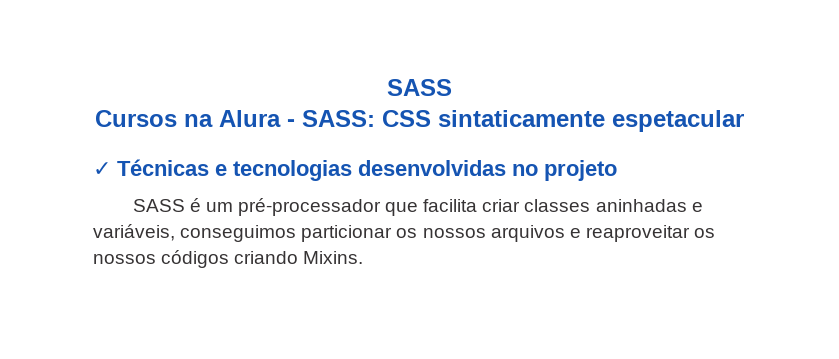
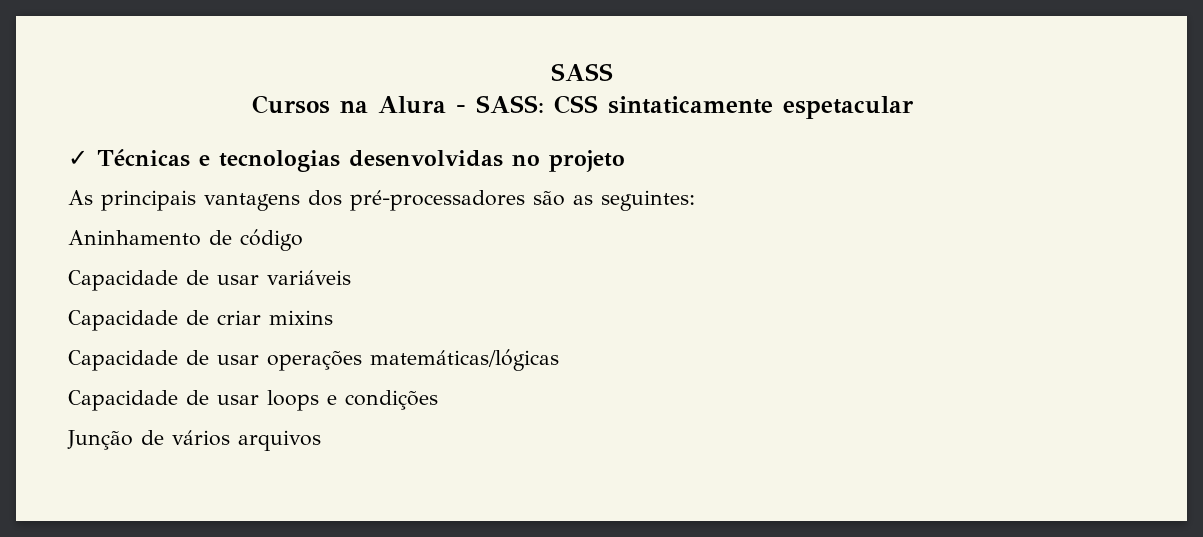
- SASS é um pré-processador que facilita criar classes aninhadas e variáveis, conseguimos particionar os nossos arquivos e reaproveitar os nossos códigos criando Mixins.
+ As principais vantagens dos pré-processadores são as seguintes:
+ Aninhamento de código
+ Capacidade de usar variáveis
+ Capacidade de criar mixins
+ Capacidade de usar operações matemáticas/lógicas
+ Capacidade de usar loops e condições
+ Junção de vários arquivos

